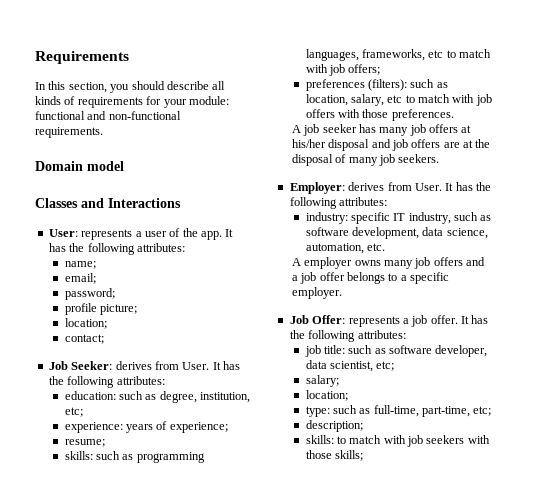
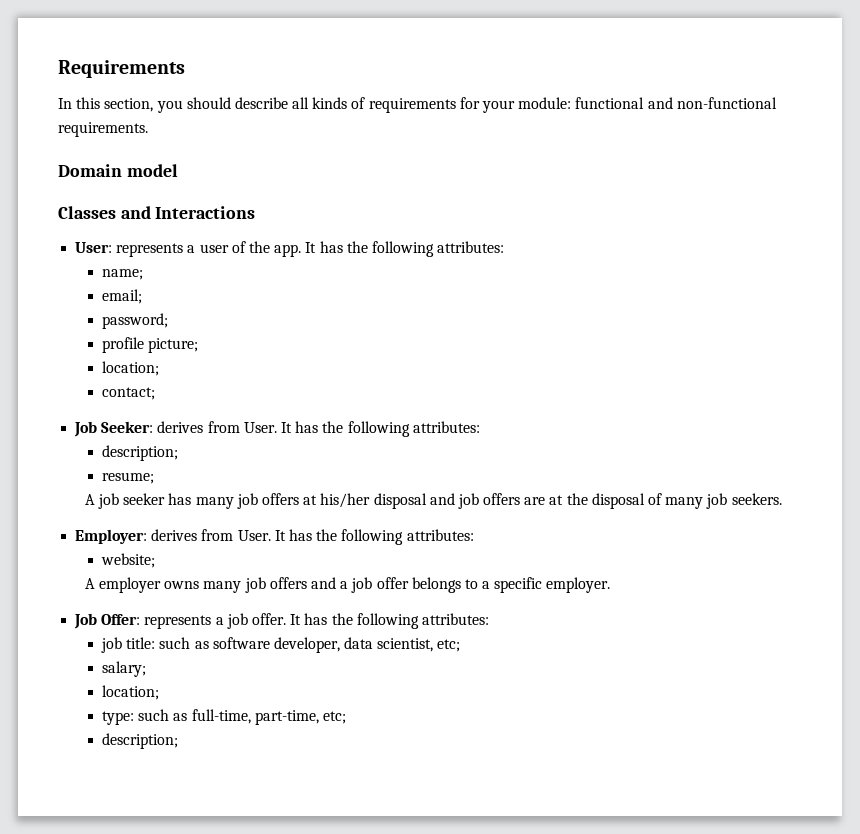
  Job Seeker: derives from User. It has the following attributes:
- education: such as degree, institution, etc;
- experience: years of experience;
+ description;
  resume;
- skills: such as programming languages, frameworks, etc to match with job offers;
- preferences (filters): such as location, salary, etc to match with job offers with those preferences.
- industry: specific IT industry, such as software development, data science, automation, etc.
+ website;
- skills: to match with job seekers with those skills;

